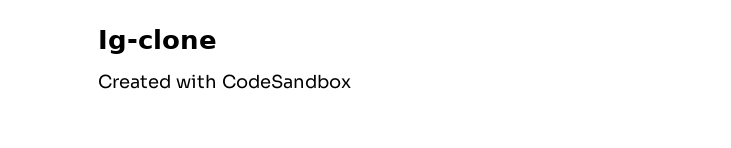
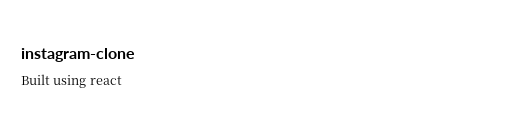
- Ig-clone
- Created with CodeSandbox
+ instagram-clone
+ Built using react

